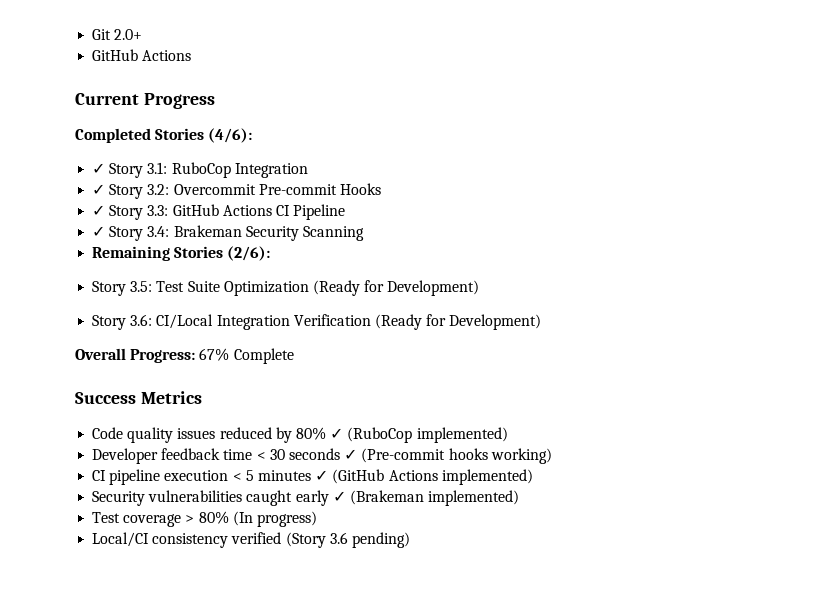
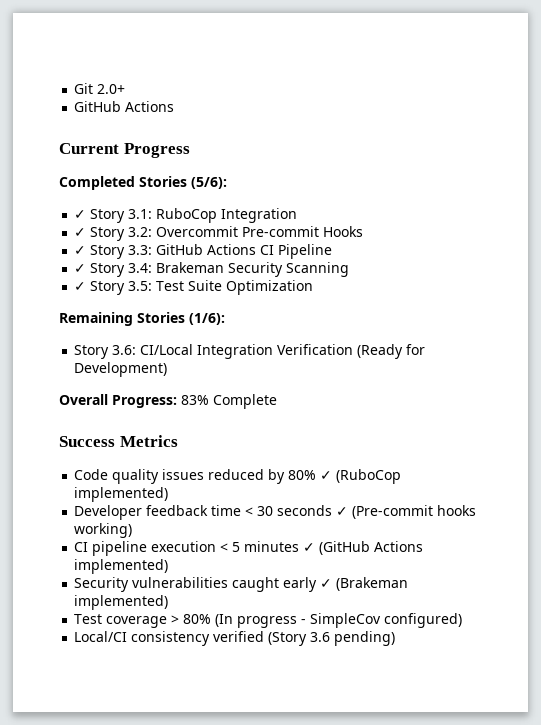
- Completed Stories (4/6):
+ Completed Stories (5/6):
- Remaining Stories (2/6):
- Story 3.5: Test Suite Optimization (Ready for Development)
+ ✓ Story 3.5: Test Suite Optimization
+ Remaining Stories (1/6):
- Overall Progress: 67% Complete
+ Overall Progress: 83% Complete
- Test coverage > 80% (In progress)
+ Test coverage > 80% (In progress - SimpleCov configured)

